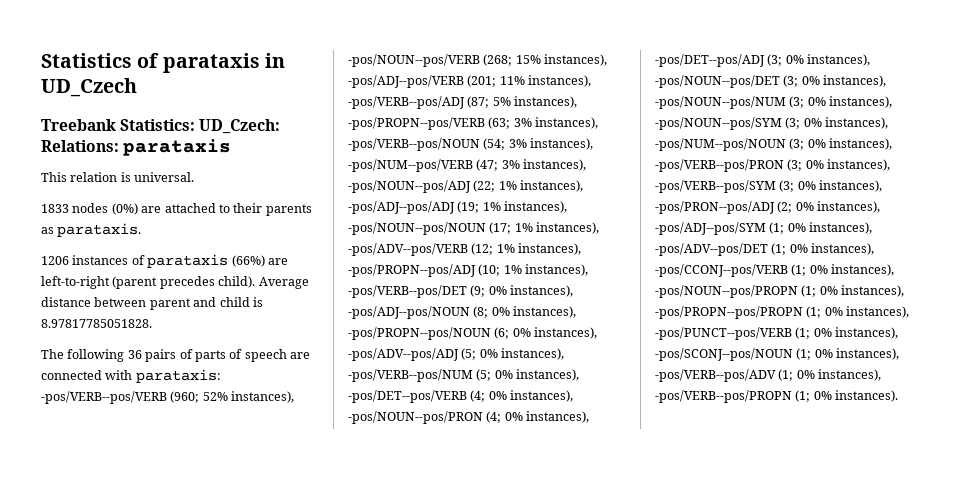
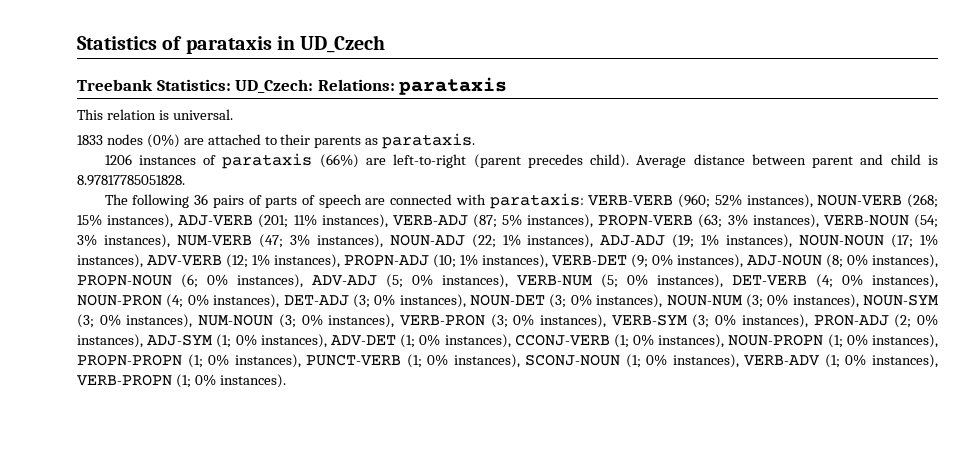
- -pos/VERB--pos/VERB (960;
+ VERB-VERB (960;
- 52% instances), -pos/NOUN--pos/VERB (268;
+ 52% instances), NOUN-VERB (268;
- 15% instances), -pos/ADJ--pos/VERB (201;
+ 15% instances), ADJ-VERB (201;
- 11% instances), -pos/VERB--pos/ADJ (87;
+ 11% instances), VERB-ADJ (87;
- 5% instances), -pos/PROPN--pos/VERB (63;
+ 5% instances), PROPN-VERB (63;
- 3% instances), -pos/VERB--pos/NOUN (54;
+ 3% instances), VERB-NOUN (54;
- 3% instances), -pos/NUM--pos/VERB (47;
+ 3% instances), NUM-VERB (47;
- 3% instances), -pos/NOUN--pos/ADJ (22;
+ 3% instances), NOUN-ADJ (22;
- 1% instances), -pos/ADJ--pos/ADJ (19;
+ 1% instances), ADJ-ADJ (19;
- 1% instances), -pos/NOUN--pos/NOUN (17;
+ 1% instances), NOUN-NOUN (17;
- 1% instances), -pos/ADV--pos/VERB (12;
+ 1% instances), ADV-VERB (12;
- 1% instances), -pos/PROPN--pos/ADJ (10;
+ 1% instances), PROPN-ADJ (10;
- 1% instances), -pos/VERB--pos/DET (9;
+ 1% instances), VERB-DET (9;
- 0% instances), -pos/ADJ--pos/NOUN (8;
+ 0% instances), ADJ-NOUN (8;
- 0% instances), -pos/PROPN--pos/NOUN (6;
+ 0% instances), PROPN-NOUN (6;
- 0% instances), -pos/ADV--pos/ADJ (5; 0% instances), -pos/VERB--pos/NUM (5; 0% instances), -pos/DET--pos/VERB (4; 0% instances), -pos/NOUN--pos/PRON (4; 0% instances), -pos/DET--pos/ADJ (3; 0% instances), -pos/NOUN--pos/DET (3; 0% instances), -pos/NOUN--pos/NUM (3; 0% instances), -pos/NOUN--pos/SYM (3; 0% instances), -pos/NUM--pos/NOUN (3; 0% instances), -pos/VERB--pos/PRON (3; 0% instances), -pos/VERB--pos/SYM (3; 0% instances), -pos/PRON--pos/ADJ (2;
+ 0% instances), ADV-ADJ (5; 0% instances), VERB-NUM (5; 0% instances), DET-VERB (4; 0% instances), NOUN-PRON (4; 0% instances), DET-ADJ (3; 0% instances), NOUN-DET (3; 0% instances), NOUN-NUM (3; 0% instances), NOUN-SYM (3; 0% instances), NUM-NOUN (3; 0% instances), VERB-PRON (3; 0% instances), VERB-SYM (3; 0% instances), PRON-ADJ (2;
- 0% instances), -pos/ADJ--pos/SYM (1; 0% instances), -pos/ADV--pos/DET (1; 0% instances), -pos/CCONJ--pos/VERB (1; 0% instances), -pos/NOUN--pos/PROPN (1; 0% instances), -pos/PROPN--pos/PROPN (1; 0% instances), -pos/PUNCT--pos/VERB (1; 0% instances), -pos/SCONJ--pos/NOUN (1; 0% instances), -pos/VERB--pos/ADV (1; 0% instances), -pos/VERB--pos/PROPN (1;
+ 0% instances), ADJ-SYM (1; 0% instances), ADV-DET (1; 0% instances), CCONJ-VERB (1; 0% instances), NOUN-PROPN (1; 0% instances), PROPN-PROPN (1; 0% instances), PUNCT-VERB (1; 0% instances), SCONJ-NOUN (1; 0% instances), VERB-ADV (1; 0% instances), VERB-PROPN (1;

